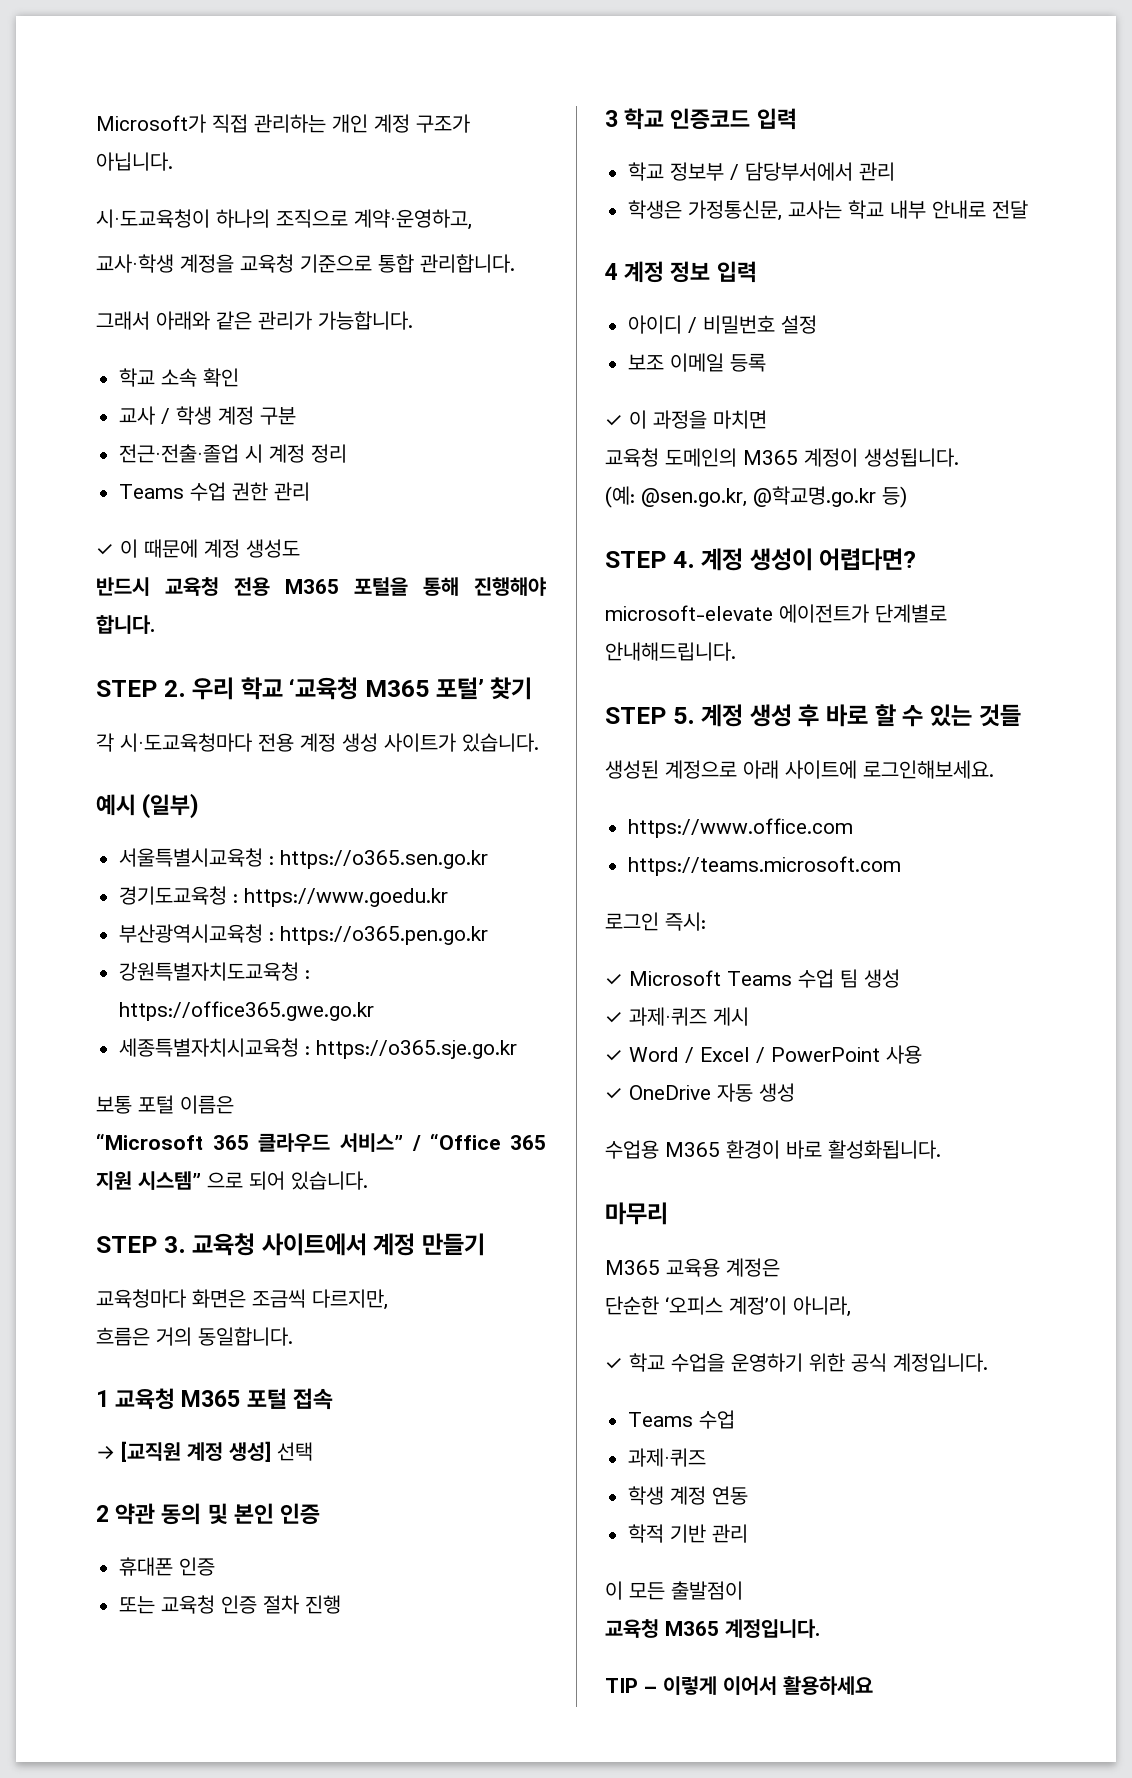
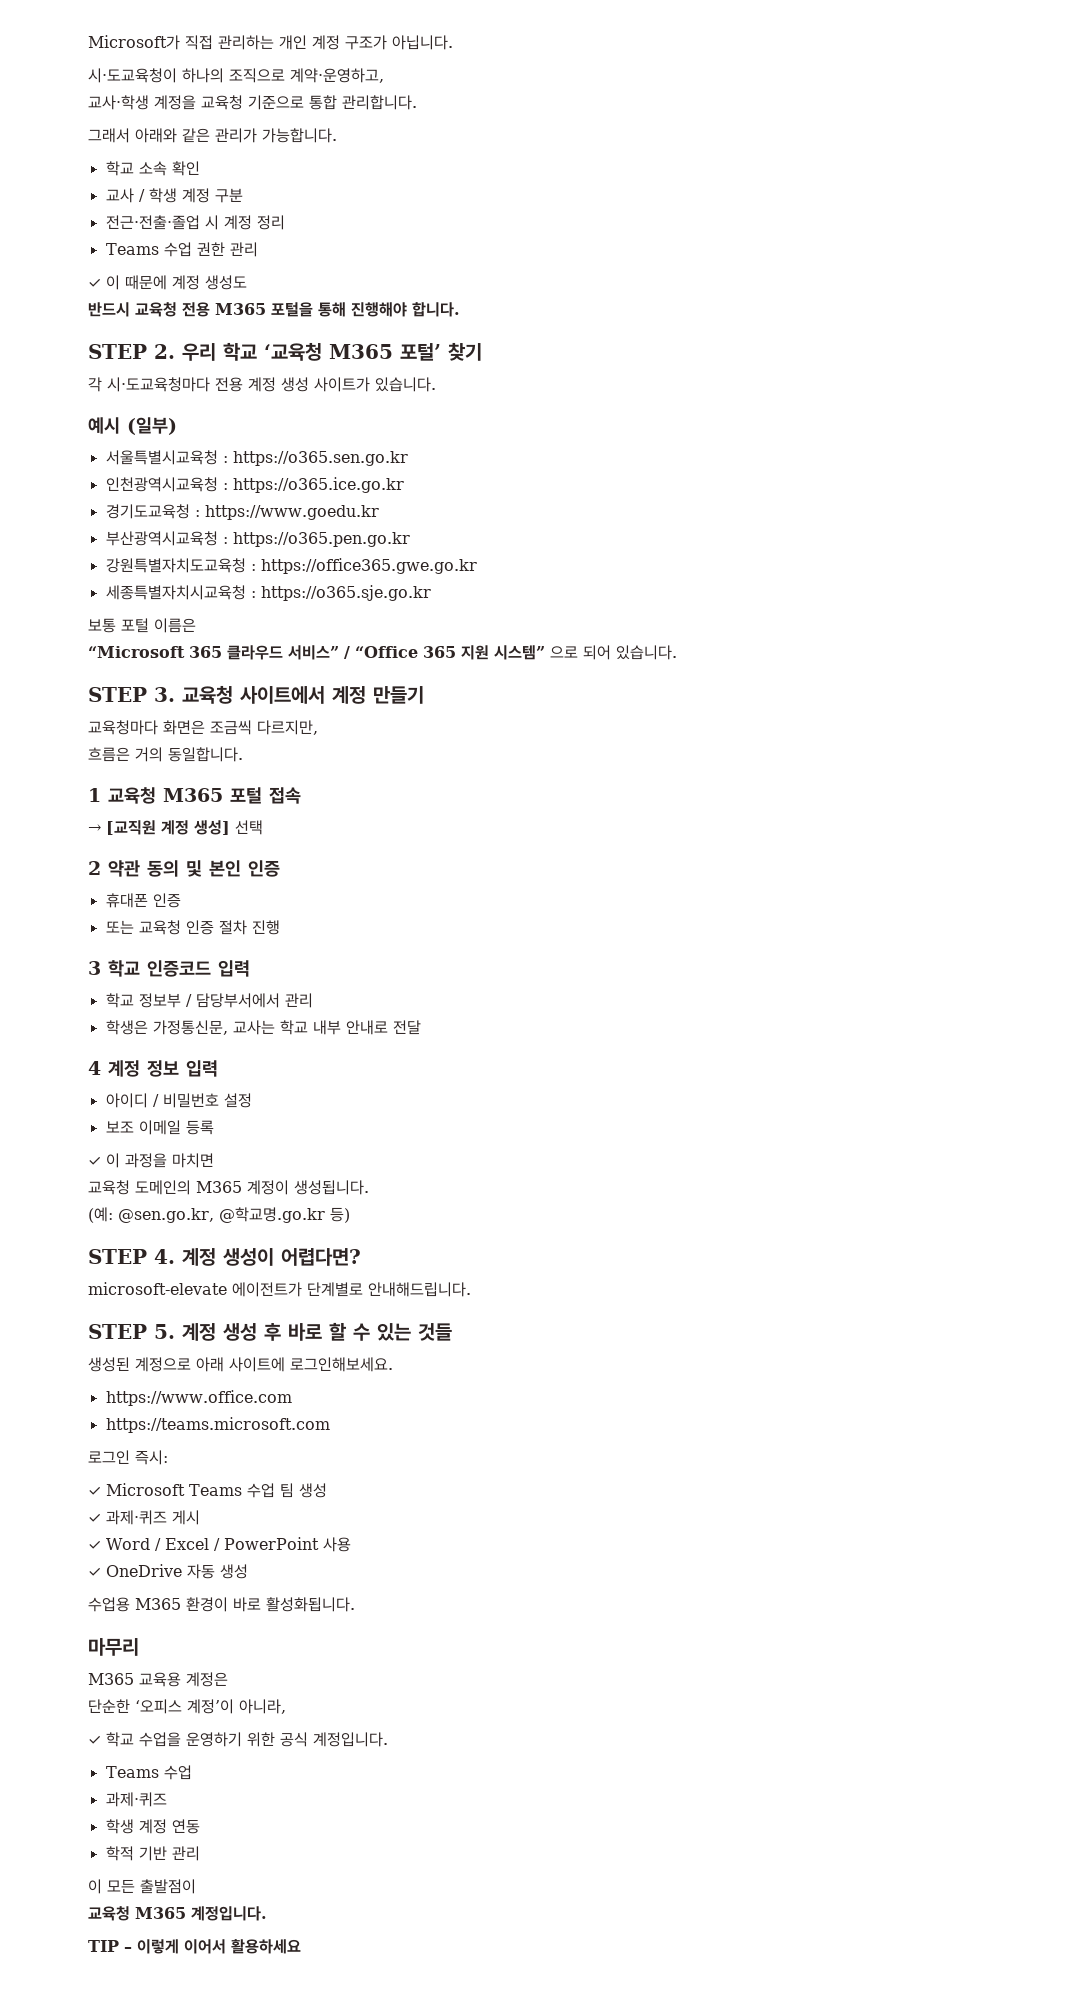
+ 인천광역시교육청 : https://o365.ice.go.kr

